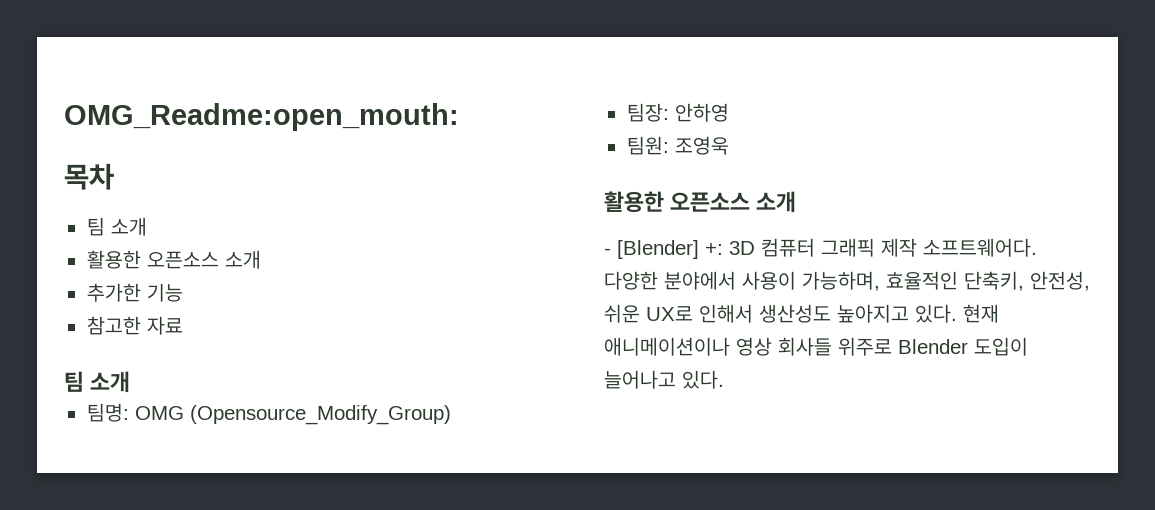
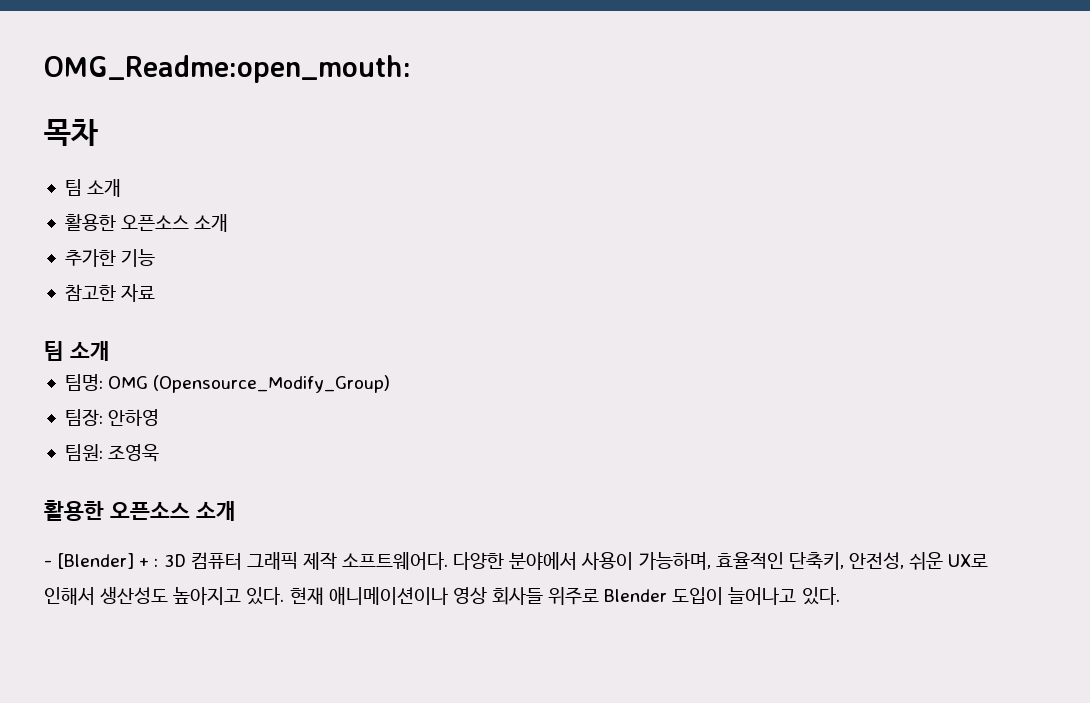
- - [Blender] +: 3D 컴퓨터 그래픽 제작 소프트웨어다.
+ - [Blender] + : 3D 컴퓨터 그래픽 제작 소프트웨어다.

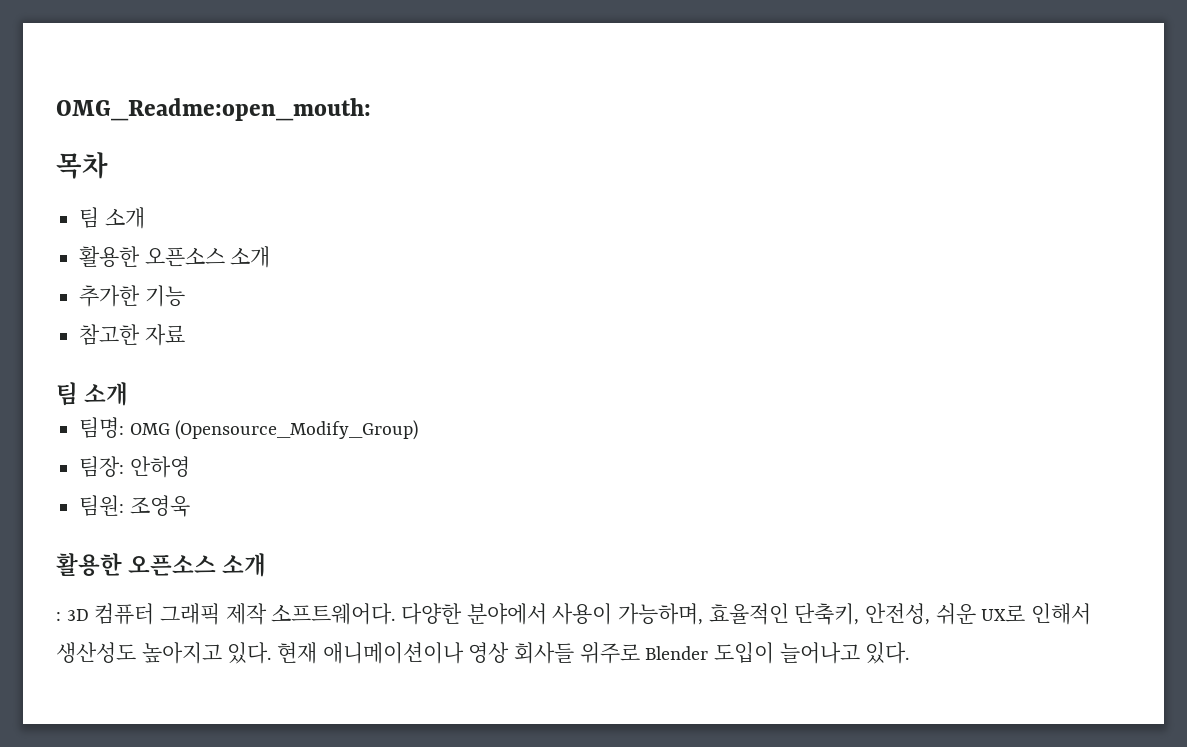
- - [Blender] + : 3D 컴퓨터 그래픽 제작 소프트웨어다.
+ : 3D 컴퓨터 그래픽 제작 소프트웨어다.

